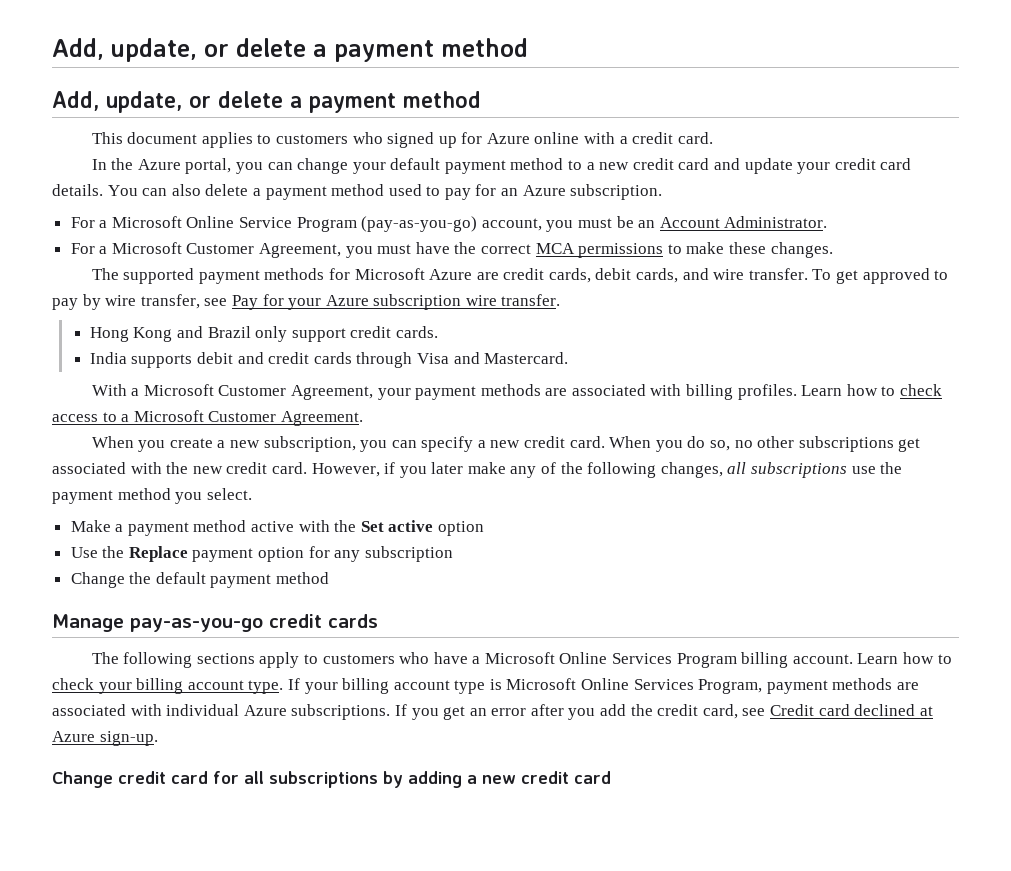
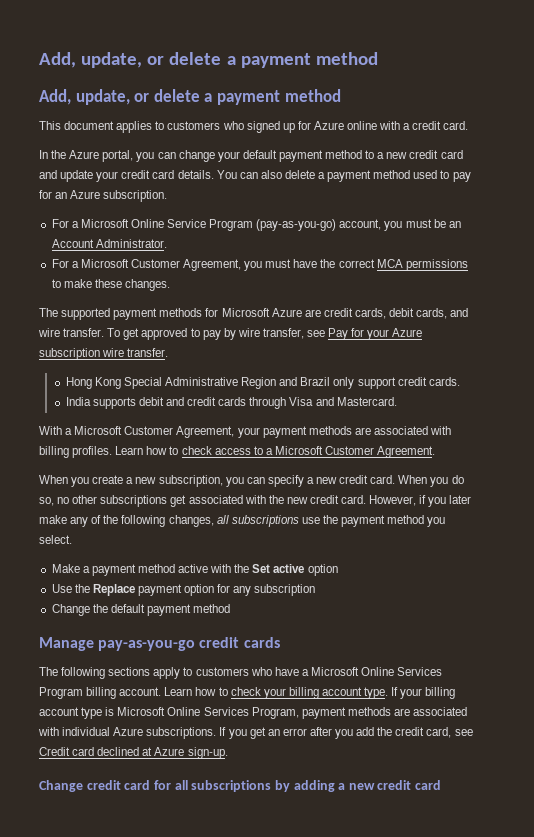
- Hong Kong and Brazil only support credit cards.
+ Hong Kong Special Administrative Region and Brazil only support credit cards.

